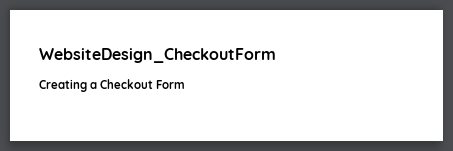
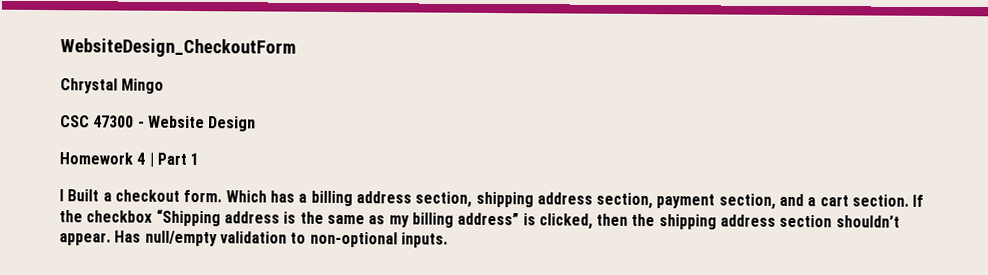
- Creating a Checkout Form
+ Chrystal Mingo
+ CSC 47300 - Website Design
+ Homework 4 | Part 1
+ I Built a checkout form. Which has a billing address section, shipping address section, payment section, and a cart section. If the checkbox “Shipping address is the same as my billing address” is clicked, then the shipping address section shouldn’t appear. Has null/empty validation to non-optional inputs.

